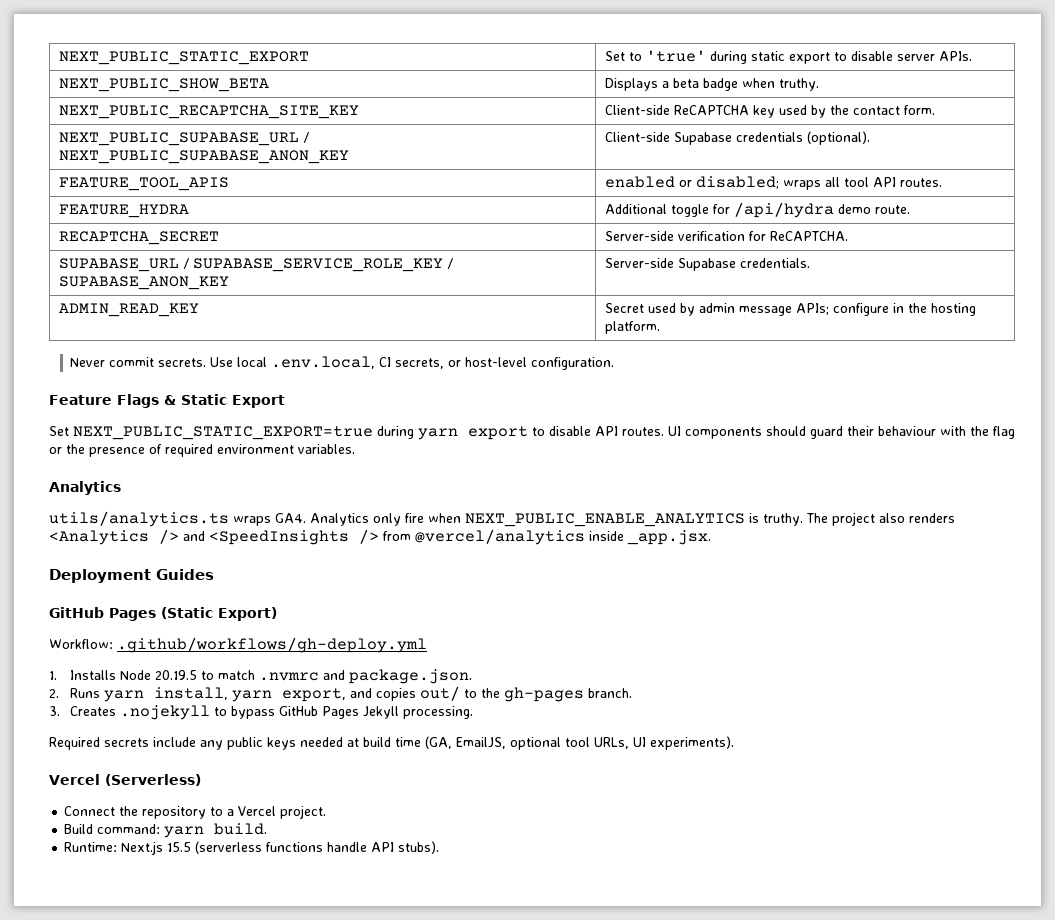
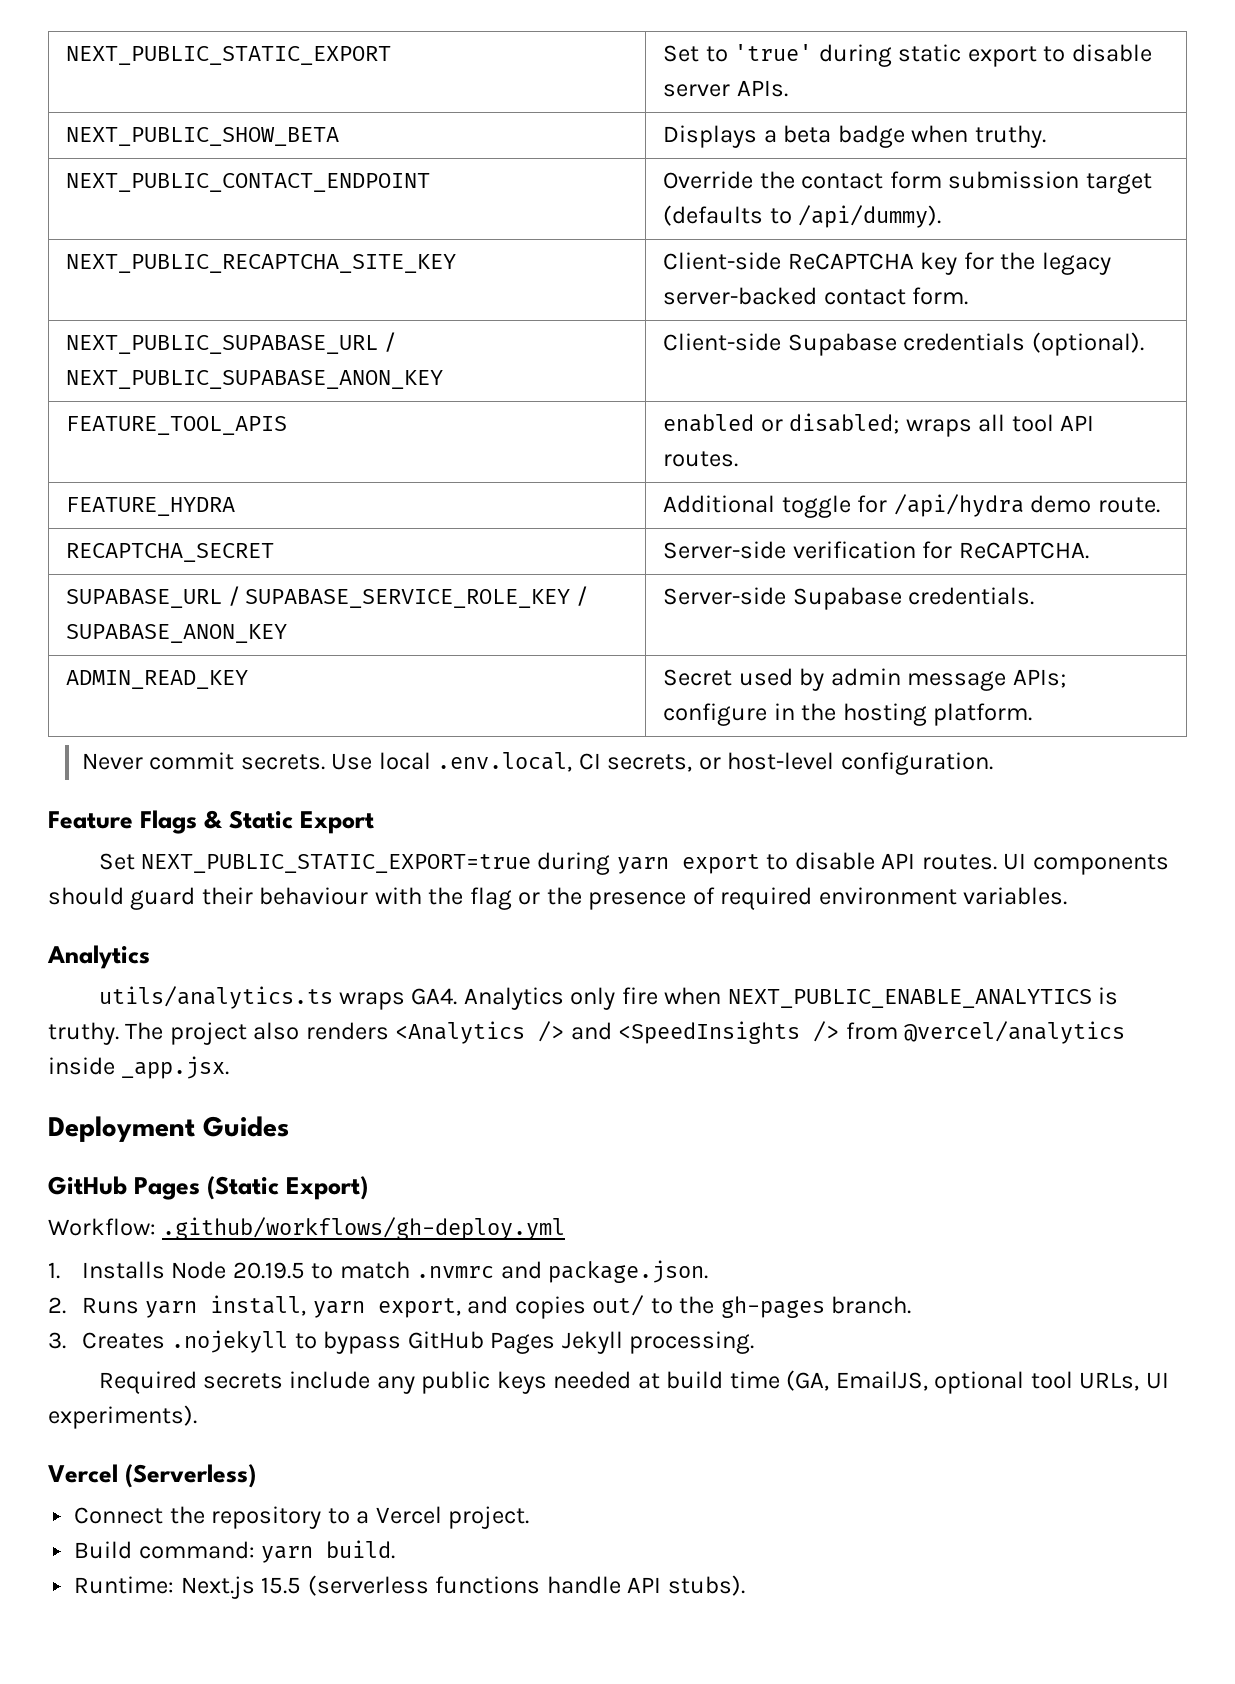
+ NEXT_PUBLIC_CONTACT_ENDPOINT | Override the contact form submission target (defaults to /api/dummy).
- NEXT_PUBLIC_RECAPTCHA_SITE_KEY | Client-side ReCAPTCHA key used by the contact form.
+ NEXT_PUBLIC_RECAPTCHA_SITE_KEY | Client-side ReCAPTCHA key for the legacy server-backed contact form.

